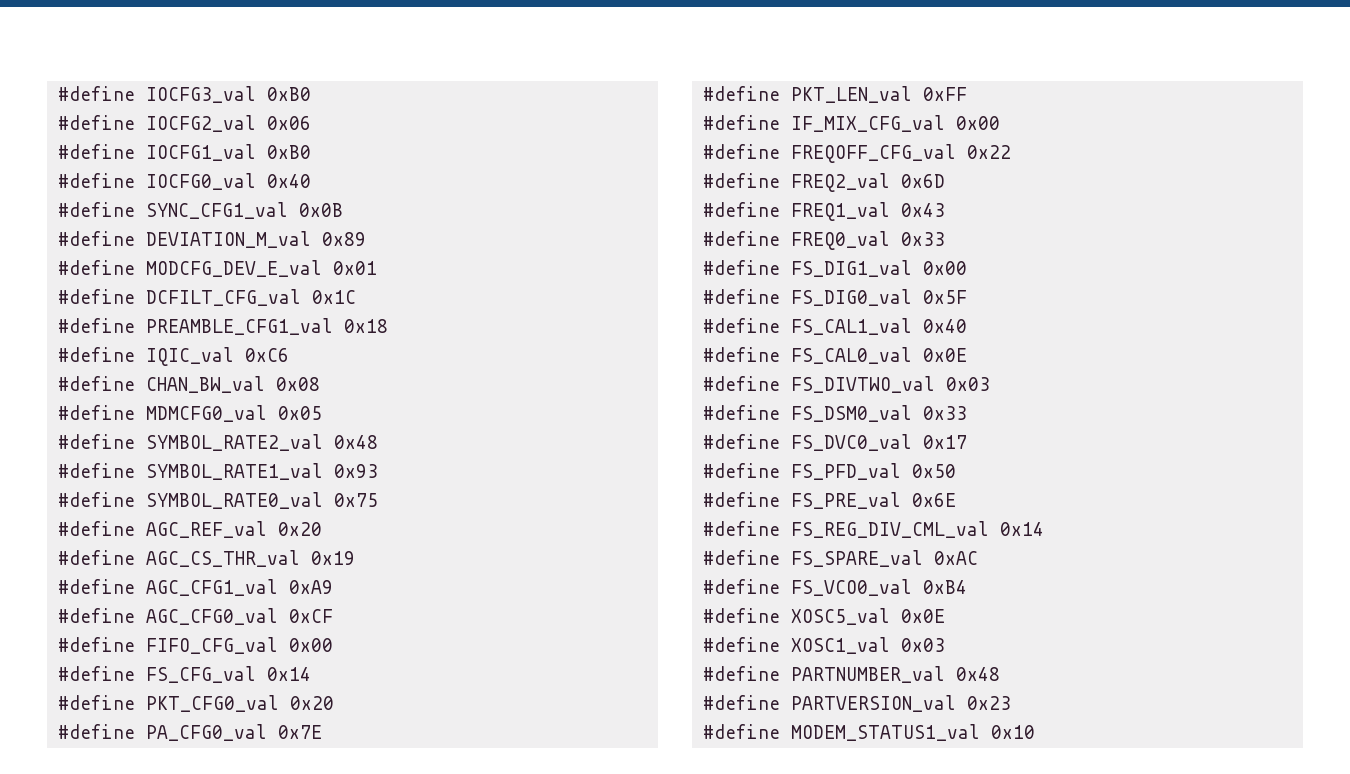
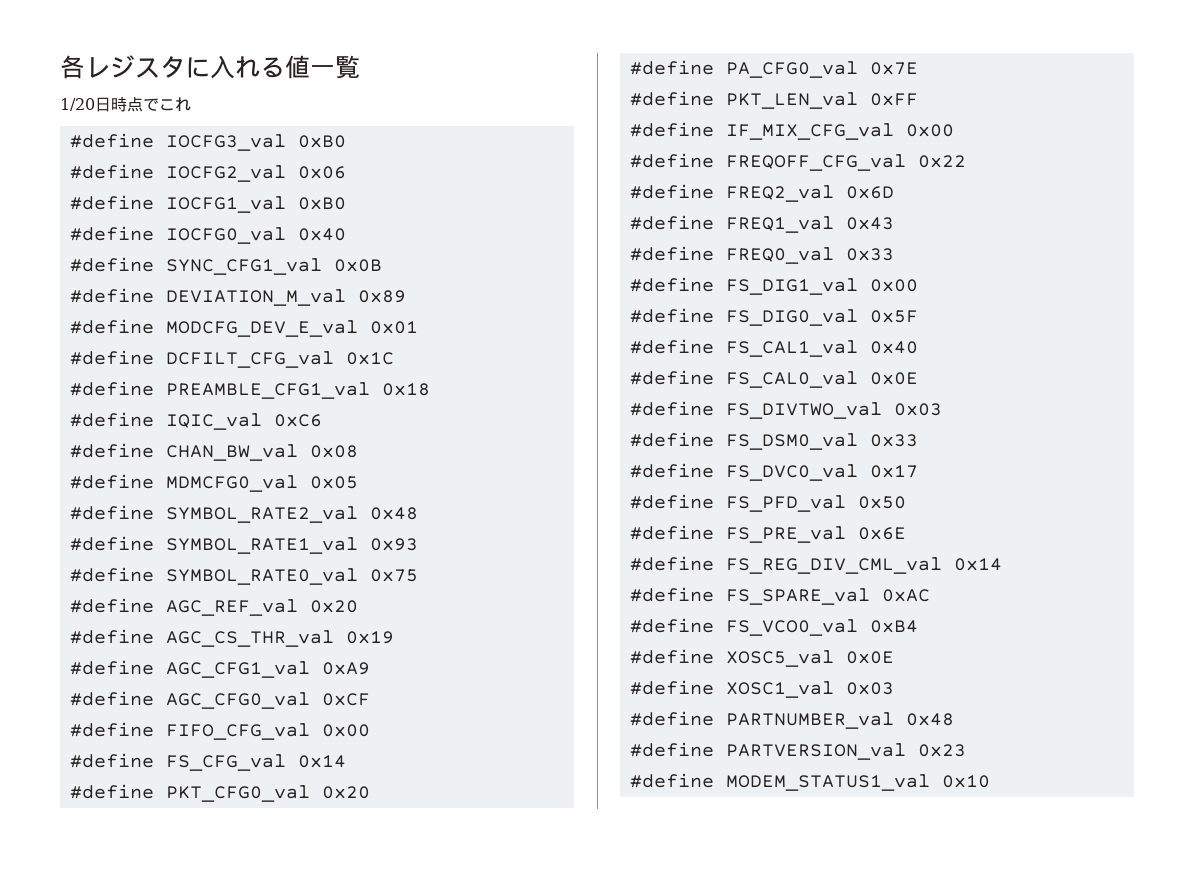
+ 各レジスタに入れる値一覧
+ 1/20日時点でこれ

